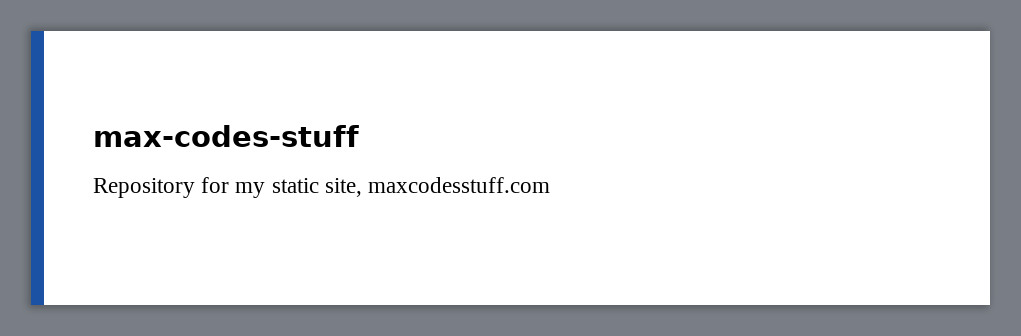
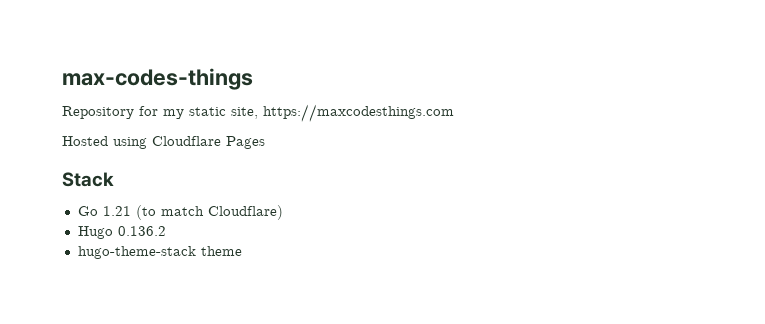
- max-codes-stuff
+ max-codes-things
- Repository for my static site, maxcodesstuff.com
+ Repository for my static site, https://maxcodesthings.com
+ Hosted using Cloudflare Pages
+ Stack
+ Go 1.21 (to match Cloudflare)
+ Hugo 0.136.2
+ hugo-theme-stack theme

